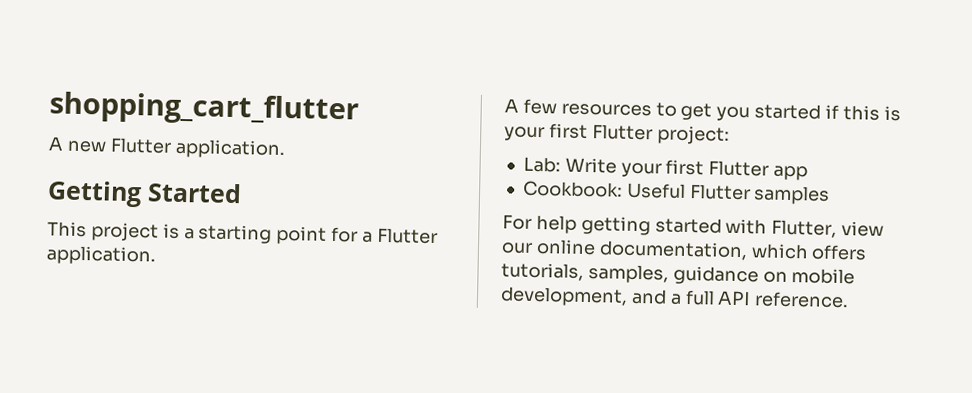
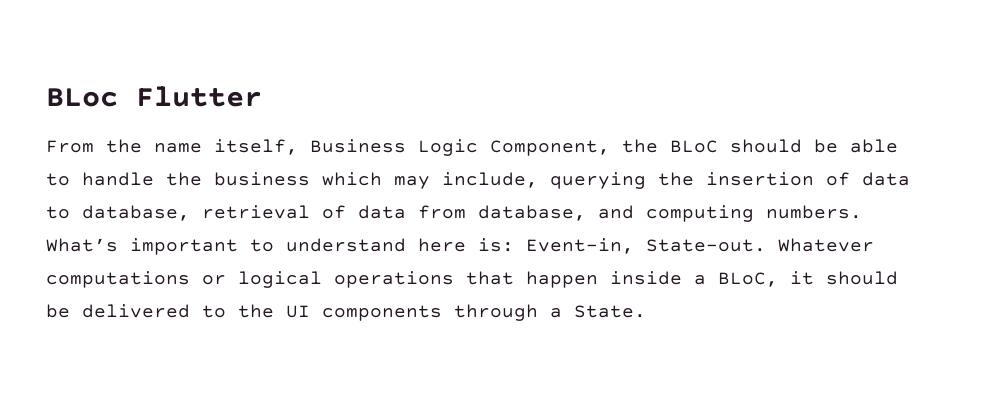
- shopping_cart_flutter
- A new Flutter application.
- Getting Started
- This project is a starting point for a Flutter application.
- A few resources to get you started if this is your first Flutter project:
- Lab: Write your first Flutter app
- Cookbook: Useful Flutter samples
- For help getting started with Flutter, view our online documentation, which offers tutorials, samples, guidance on mobile development, and a full API reference.
+ BLoc Flutter
+ From the name itself, Business Logic Component, the BLoC should be able to handle the business which may include, querying the insertion of data to database, retrieval of data from database, and computing numbers. What’s important to understand here is: Event-in, State-out. Whatever computations or logical operations that happen inside a BLoC, it should be delivered to the UI components through a State.

